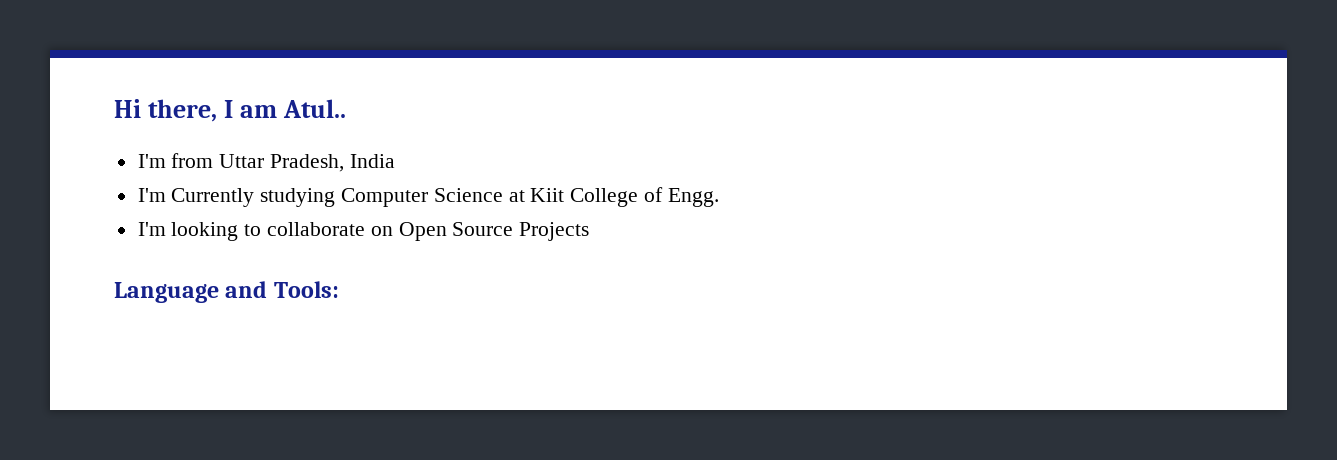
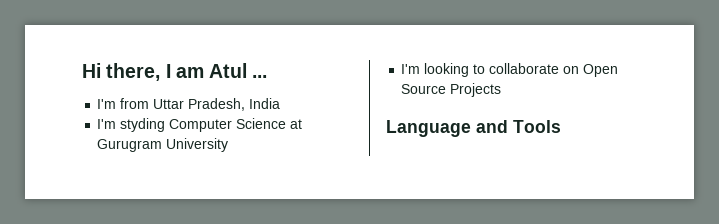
- Hi there, I am Atul..
+ Hi there, I am Atul ...
- I'm Currently studying Computer Science at Kiit College of Engg.
+ I'm styding Computer Science at Gurugram University
- Language and Tools:
+ Language and Tools

